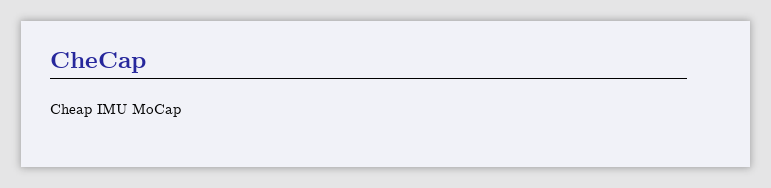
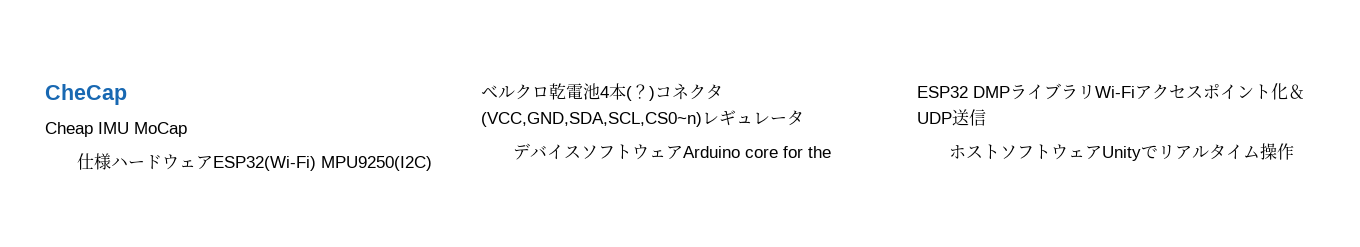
+ 仕様ハードウェアESP32(Wi-Fi) MPU9250(I2C)ベルクロ乾電池4本(？)コネクタ(VCC,GND,SDA,SCL,CS0~n)レギュレータ
+ デバイスソフトウェアArduino core for the ESP32 DMPライブラリWi-Fiアクセスポイント化＆UDP送信
+ ホストソフトウェアUnityでリアルタイム操作

